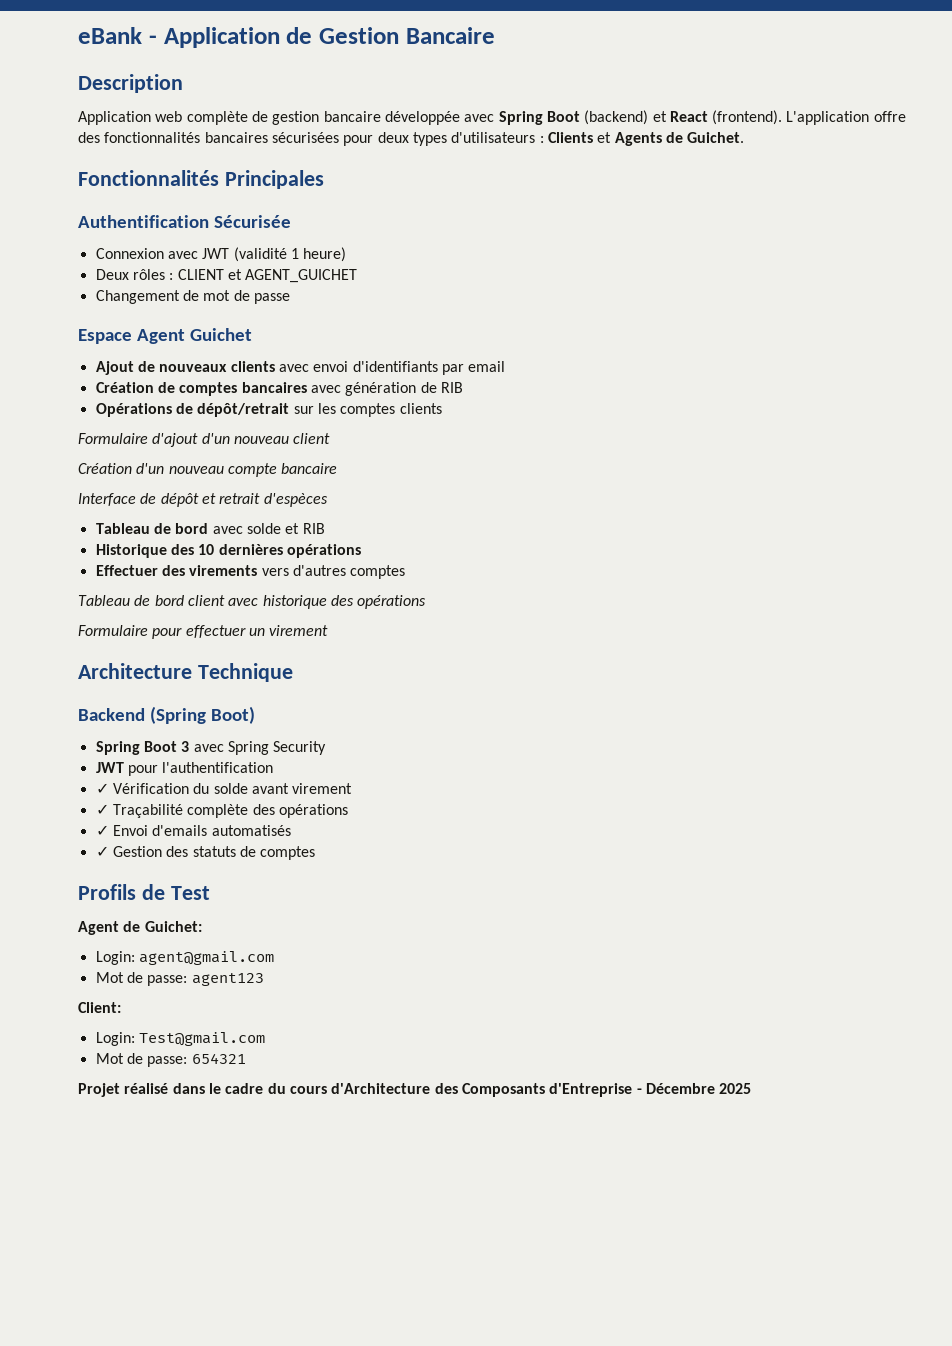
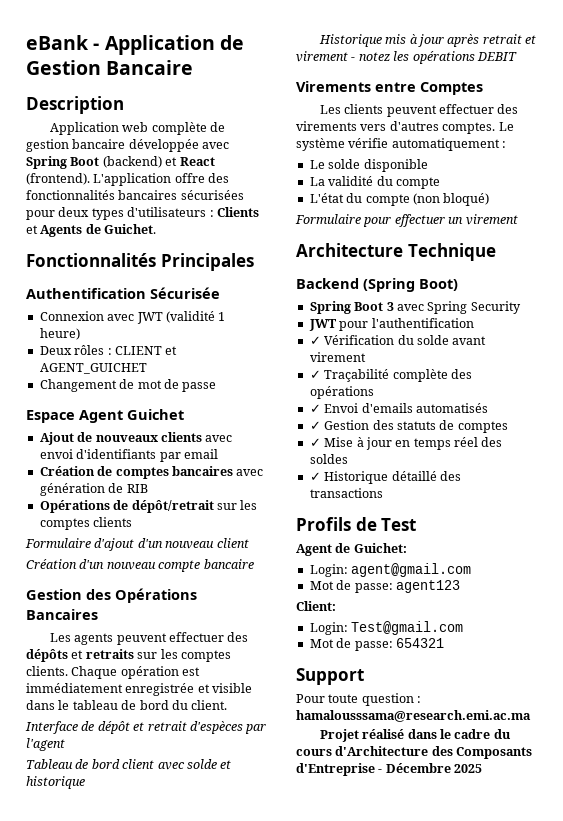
+ Gestion des Opérations Bancaires
+ Les agents peuvent effectuer des dépôts et retraits sur les comptes clients. Chaque opération est immédiatement enregistrée et visible dans le tableau de bord du client.
- Interface de dépôt et retrait d'espèces
- Tableau de bord avec solde et RIB
- Historique des 10 dernières opérations
- Effectuer des virements vers d'autres comptes
+ Interface de dépôt et retrait d'espèces par l'agent
- Tableau de bord client avec historique des opérations
+ Tableau de bord client avec solde et historique
+ Historique mis à jour après retrait et virement - notez les opérations DEBIT
+ Virements entre Comptes
+ Les clients peuvent effectuer des virements vers d'autres comptes. Le système vérifie automatiquement :
+ Le solde disponible
+ La validité du compte
+ L'état du compte (non bloqué)
+ ✓ Mise à jour en temps réel des soldes
+ ✓ Historique détaillé des transactions
+ Support
+ Pour toute question : hamalousssama@research.emi.ac.ma

